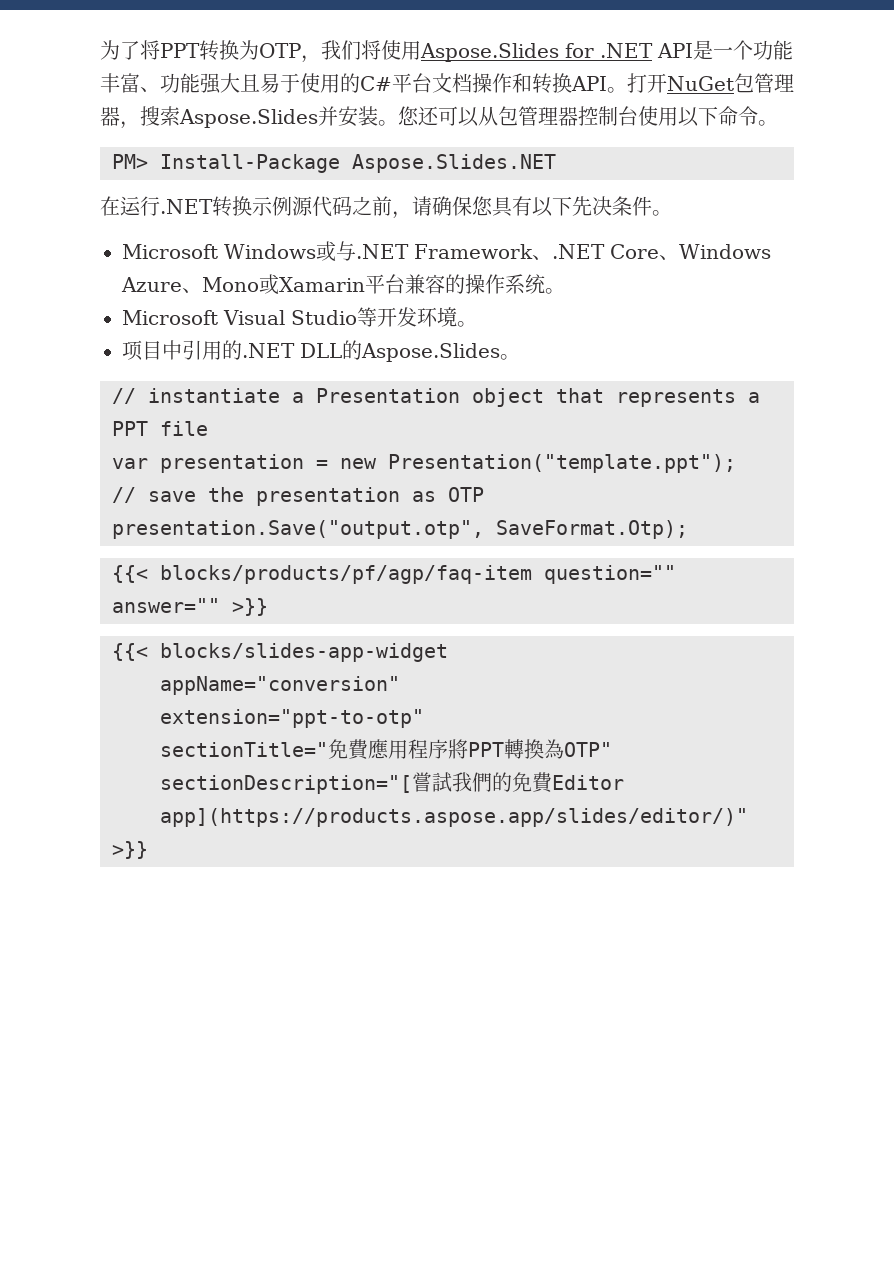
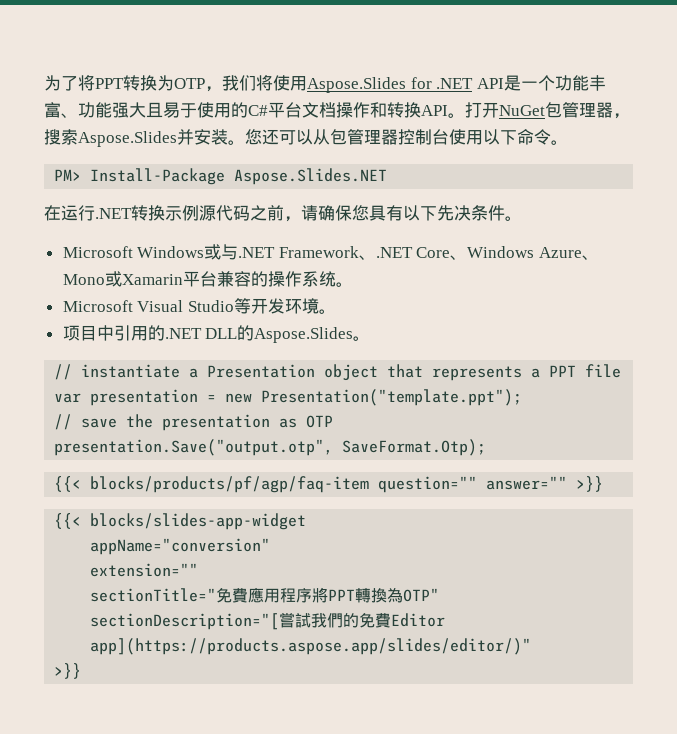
- extension="ppt-to-otp"
+ extension=""

